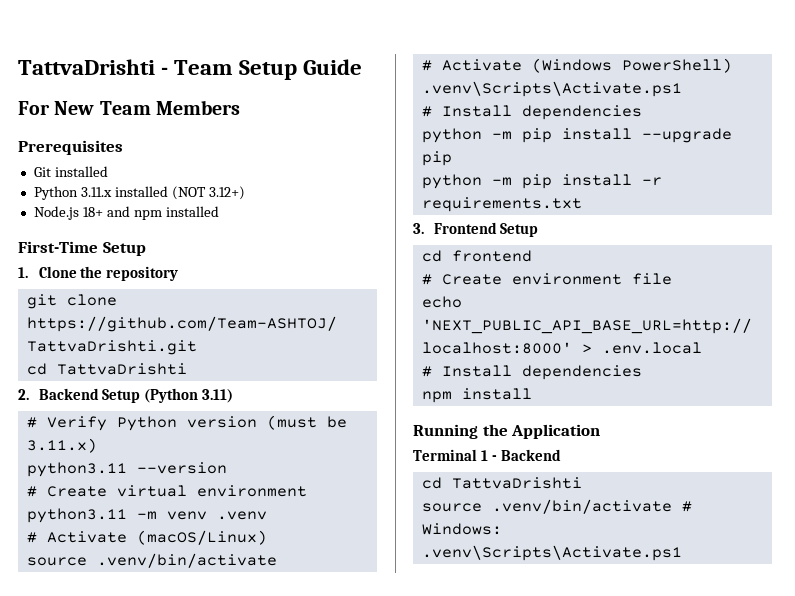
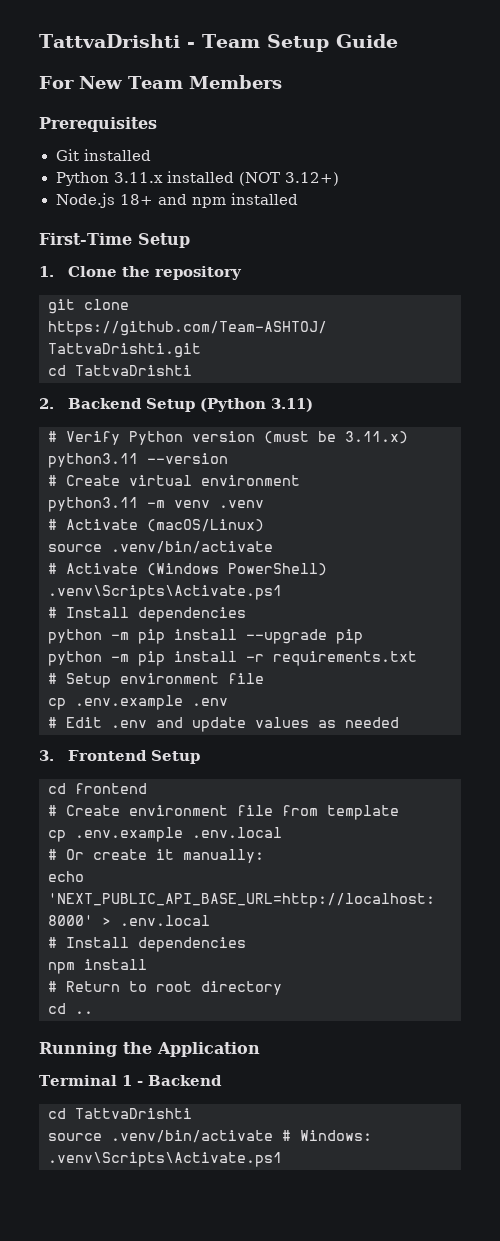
+ # Setup environment file
+ cp .env.example .env
+ # Edit .env and update values as needed
- # Create environment file
+ # Create environment file from template
+ cp .env.example .env.local
+ # Or create it manually:
+ # Return to root directory
+ cd ..

